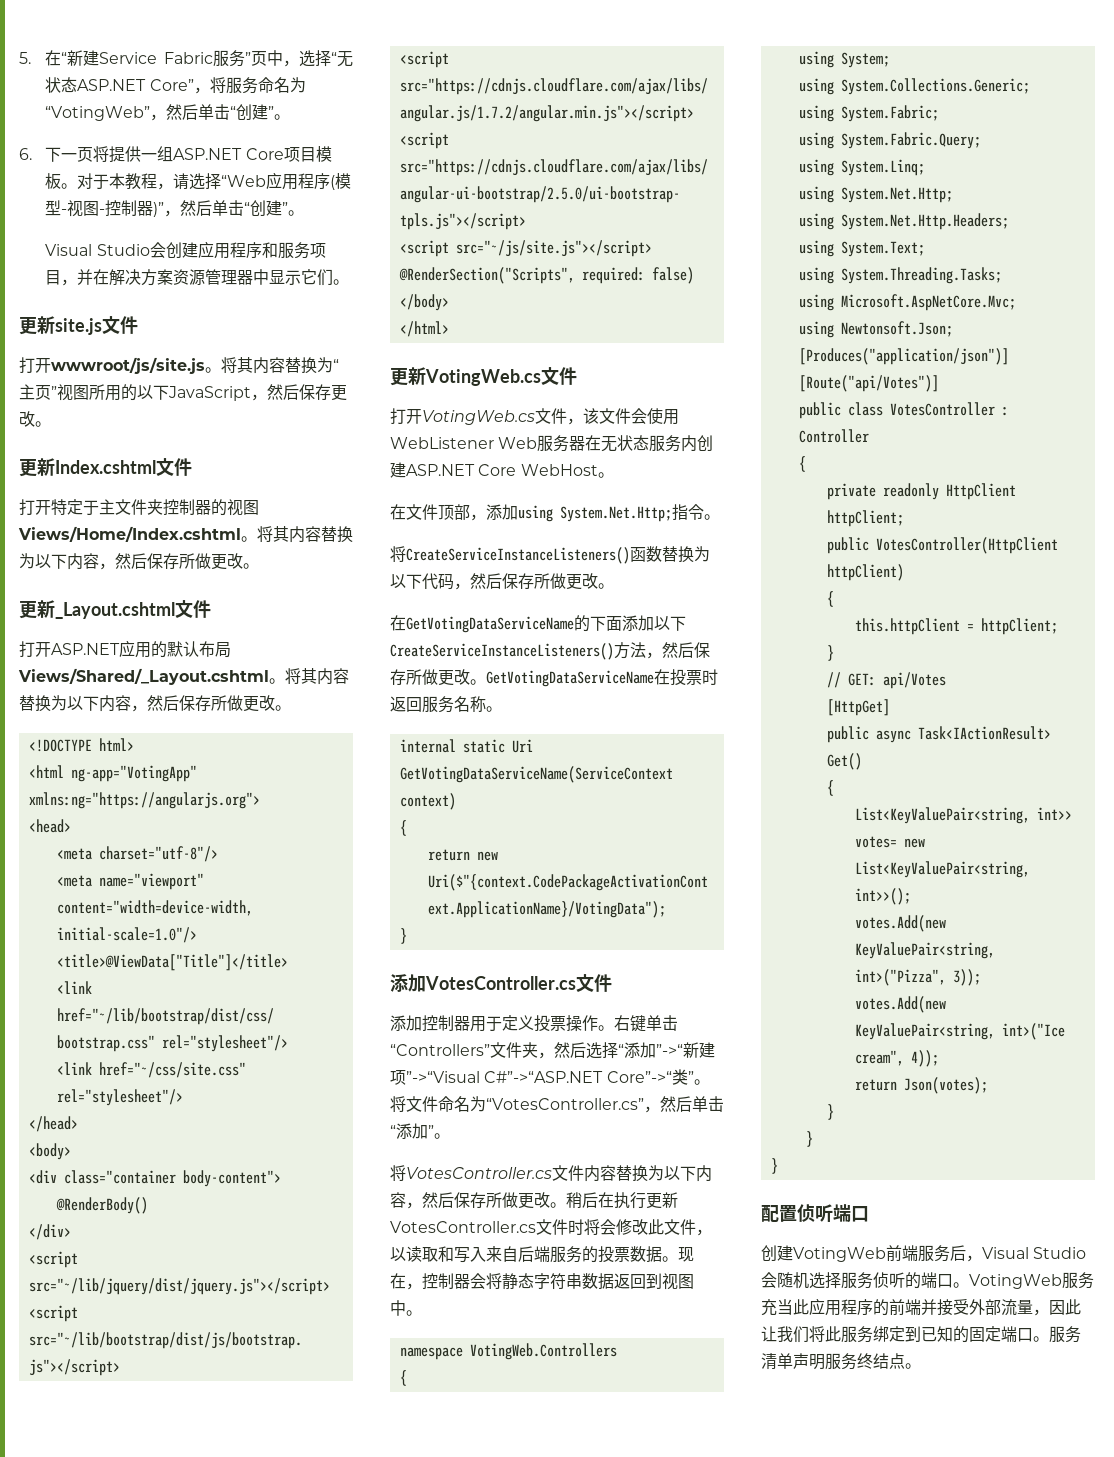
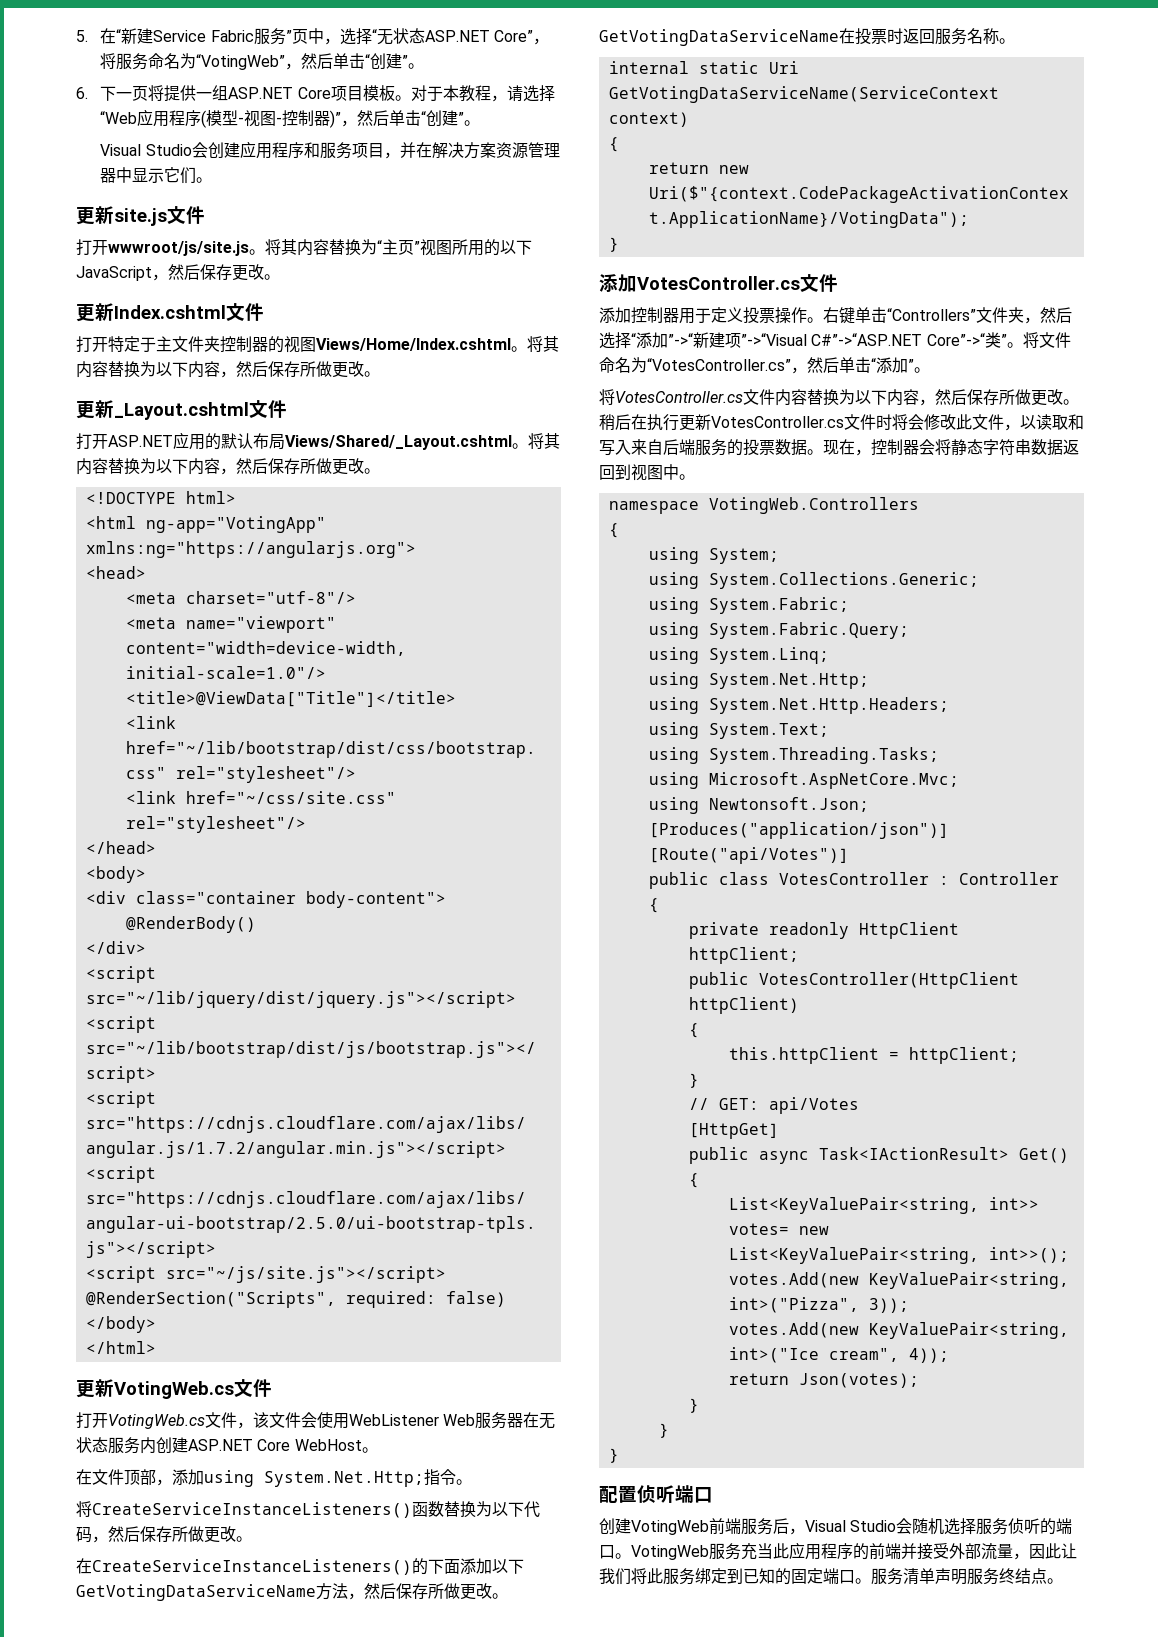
- 在GetVotingDataServiceName的下面添加以下CreateServiceInstanceListeners()方法，然后保存所做更改。
+ 在CreateServiceInstanceListeners()的下面添加以下GetVotingDataServiceName方法，然后保存所做更改。

